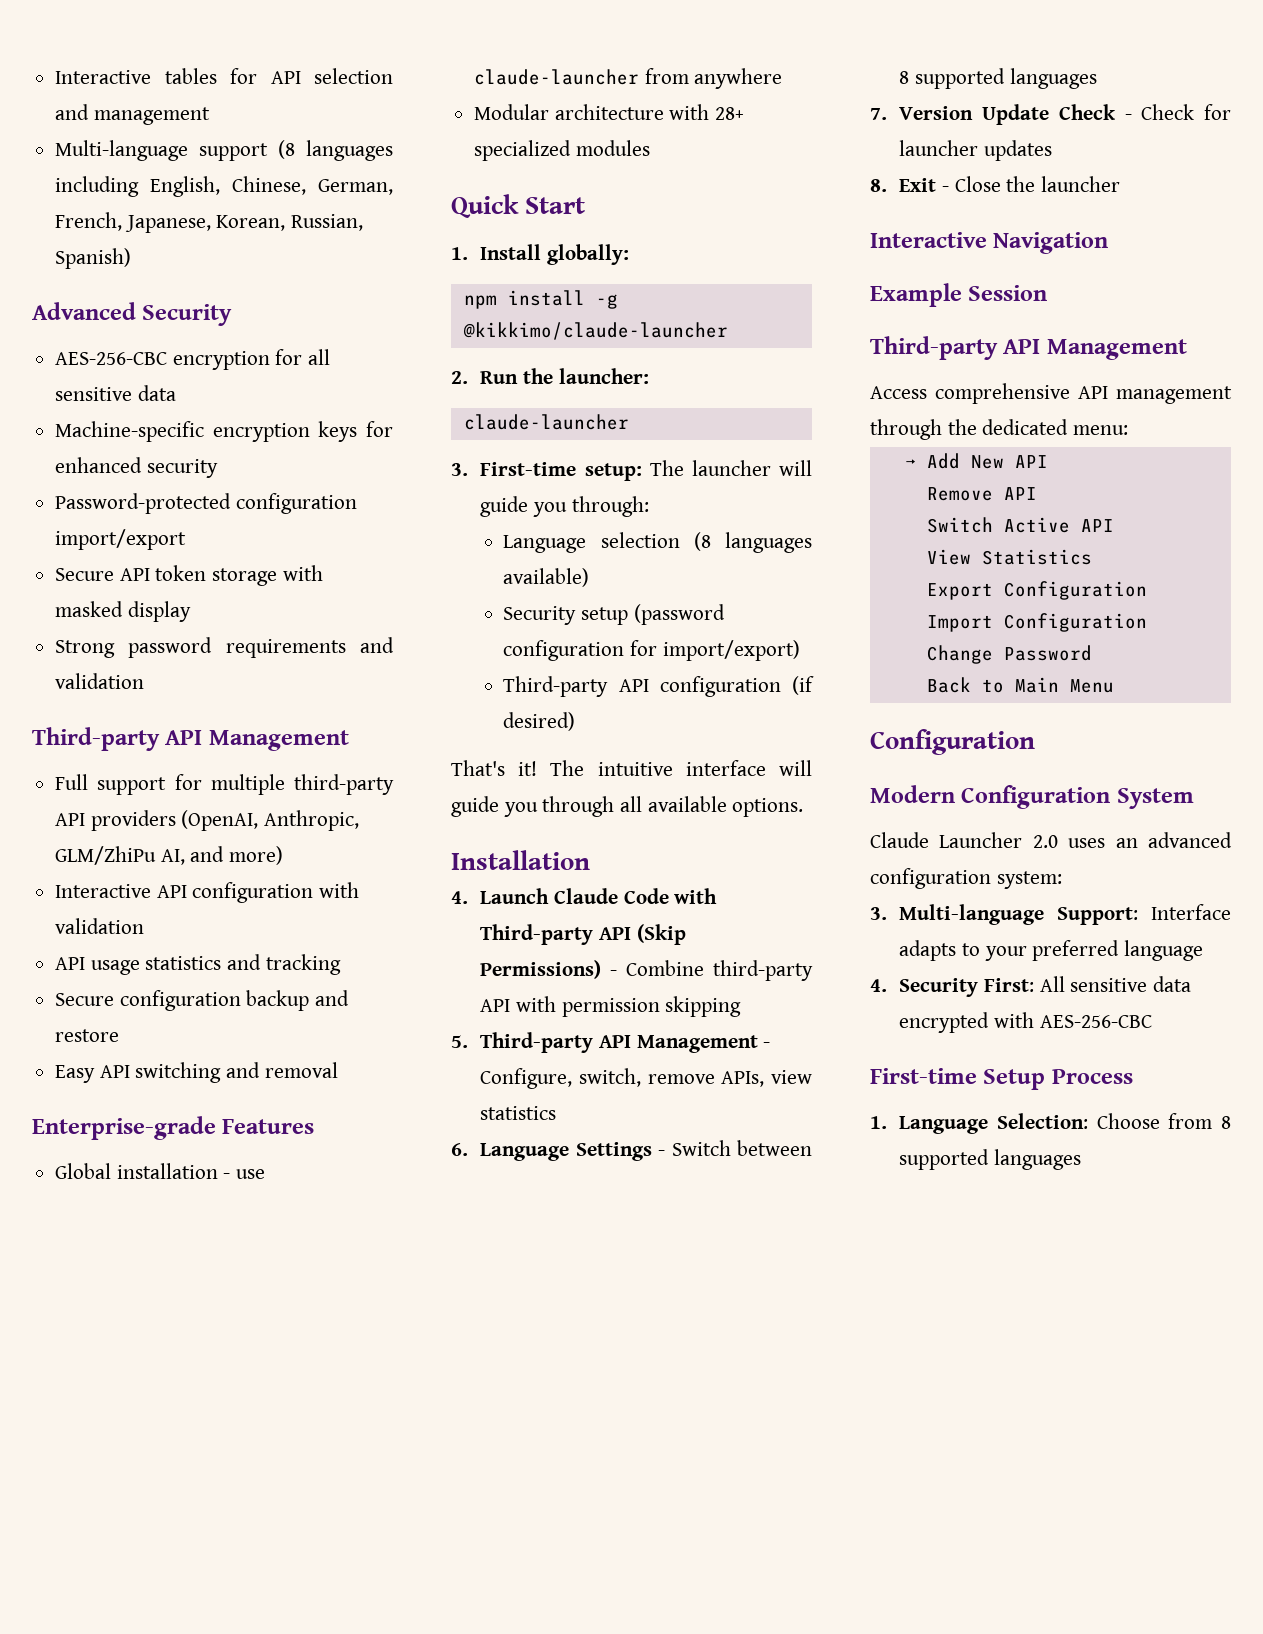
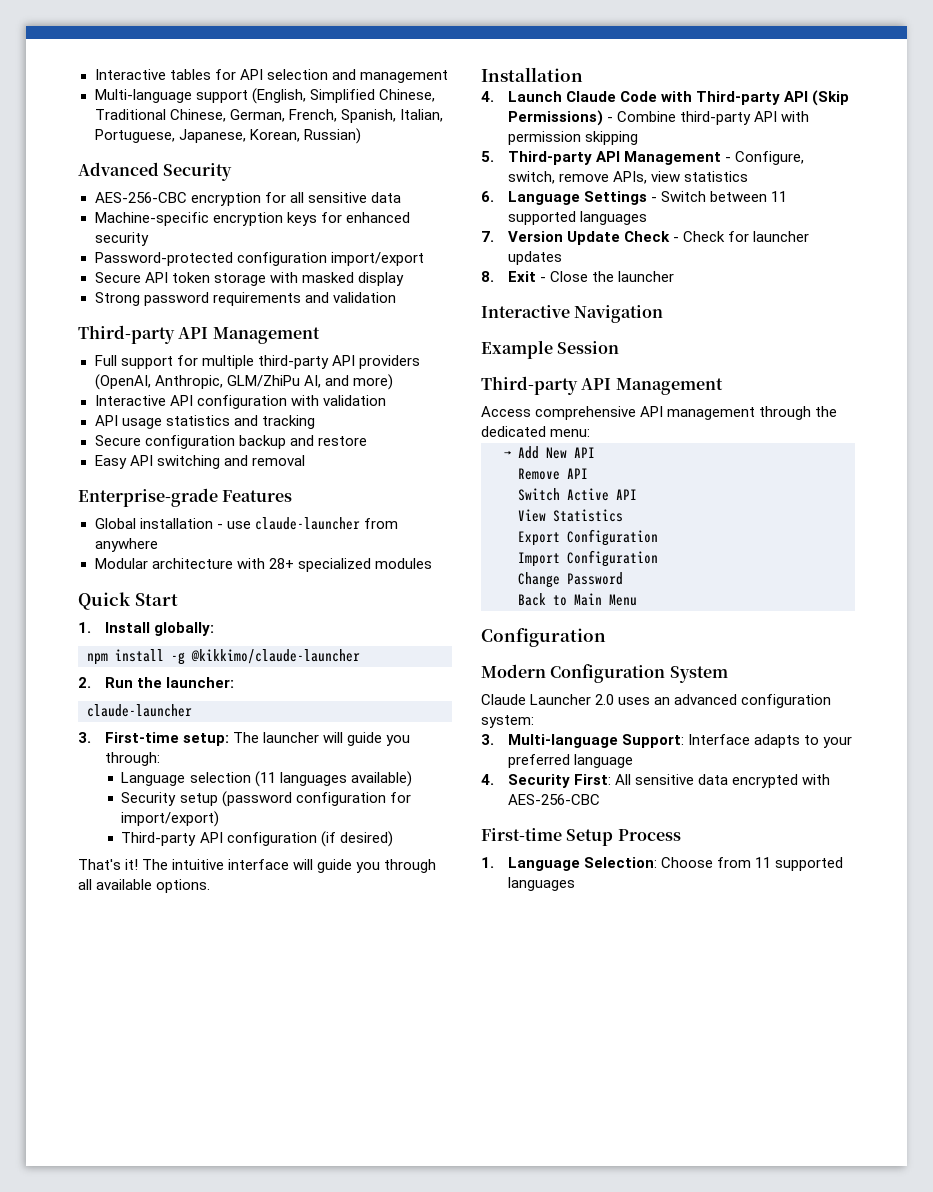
- Multi-language support (8 languages including English, Chinese, German, French, Japanese, Korean, Russian, Spanish)
+ Multi-language support (English, Simplified Chinese, Traditional Chinese, German, French, Spanish, Italian, Portuguese, Japanese, Korean, Russian)
- Language selection (8 languages available)
+ Language selection (11 languages available)
- 6. Language Settings - Switch between 8 supported languages
+ 6. Language Settings - Switch between 11 supported languages
- 1. Language Selection: Choose from 8 supported languages
+ 1. Language Selection: Choose from 11 supported languages

